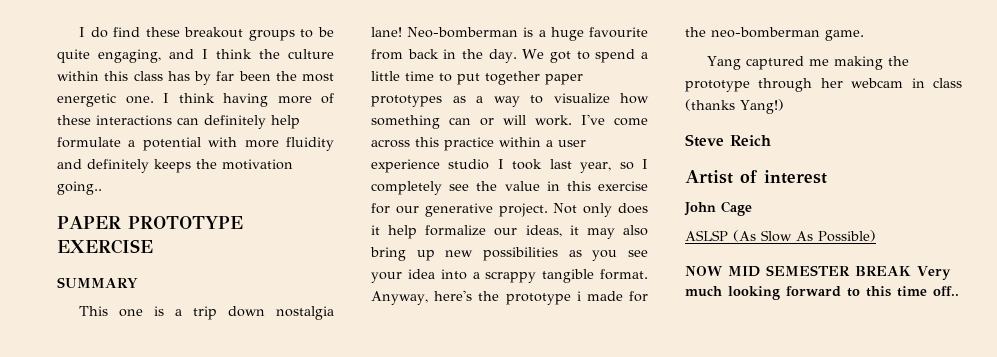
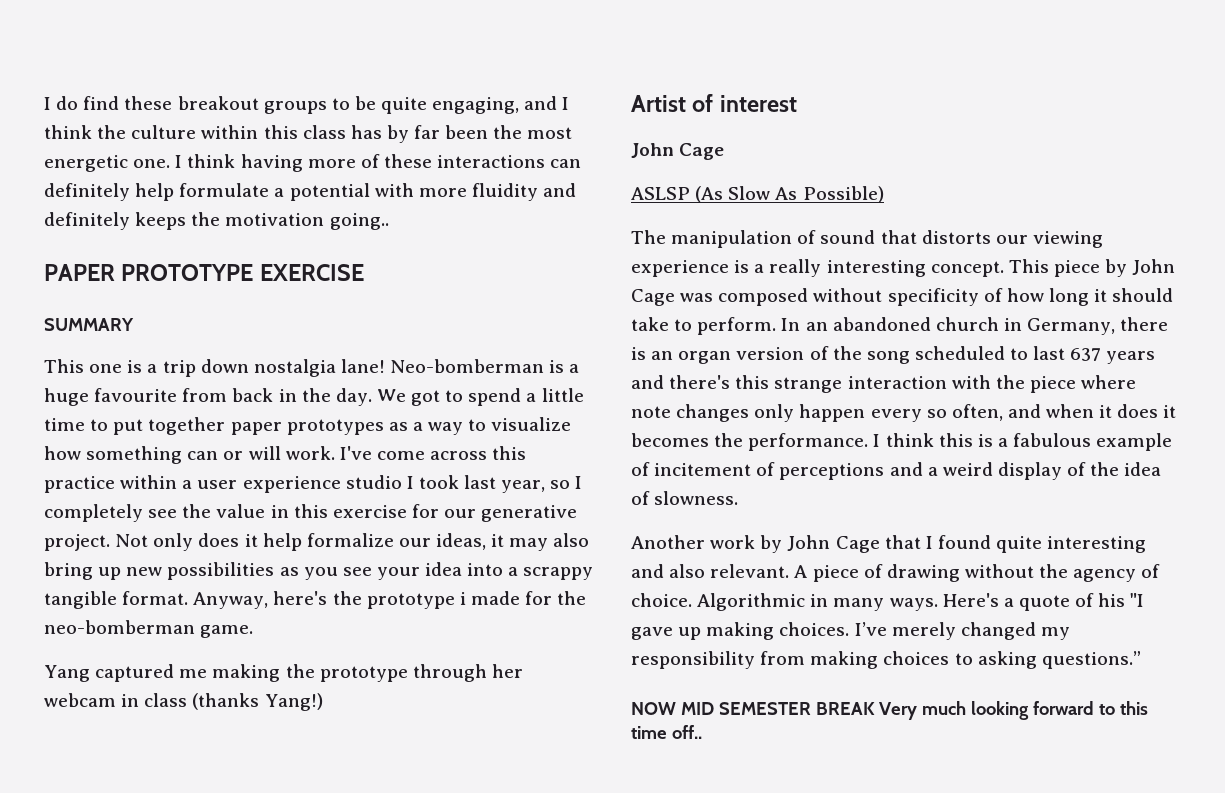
- Steve Reich
+ The manipulation of sound that distorts our viewing experience is a really interesting concept. This piece by John Cage was composed without specificity of how long it should take to perform. In an abandoned church in Germany, there is an organ version of the song scheduled to last 637 years and there's this strange interaction with the piece where note changes only happen every so often, and when it does it becomes the performance. I think this is a fabulous example of incitement of perceptions and a weird display of the idea of slowness.
+ Another work by John Cage that I found quite interesting and also relevant. A piece of drawing without the agency of choice. Algorithmic in many ways. Here's a quote of his "I gave up making choices. I’ve merely changed my responsibility from making choices to asking questions.”

